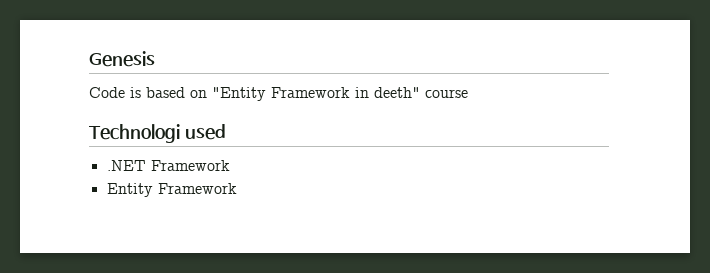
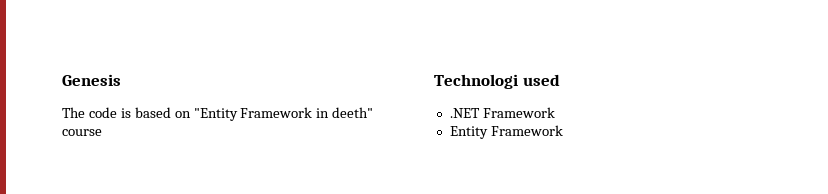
- Code is based on "Entity Framework in deeth" course
+ The code is based on "Entity Framework in deeth" course

